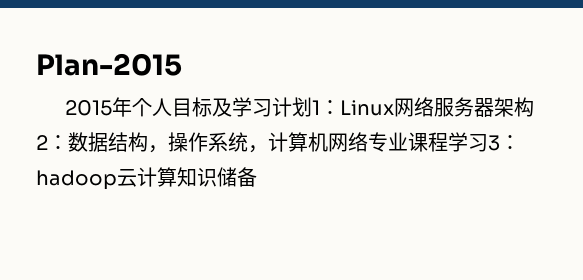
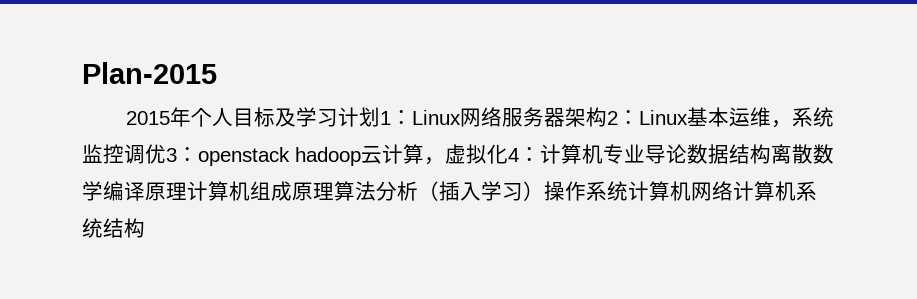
- 2015年个人目标及学习计划1：Linux网络服务器架构2：数据结构，操作系统，计算机网络专业课程学习3：hadoop云计算知识储备
+ 2015年个人目标及学习计划1：Linux网络服务器架构2：Linux基本运维，系统监控调优3：openstack hadoop云计算，虚拟化4：计算机专业导论数据结构离散数学编译原理计算机组成原理算法分析（插入学习）操作系统计算机网络计算机系统结构

